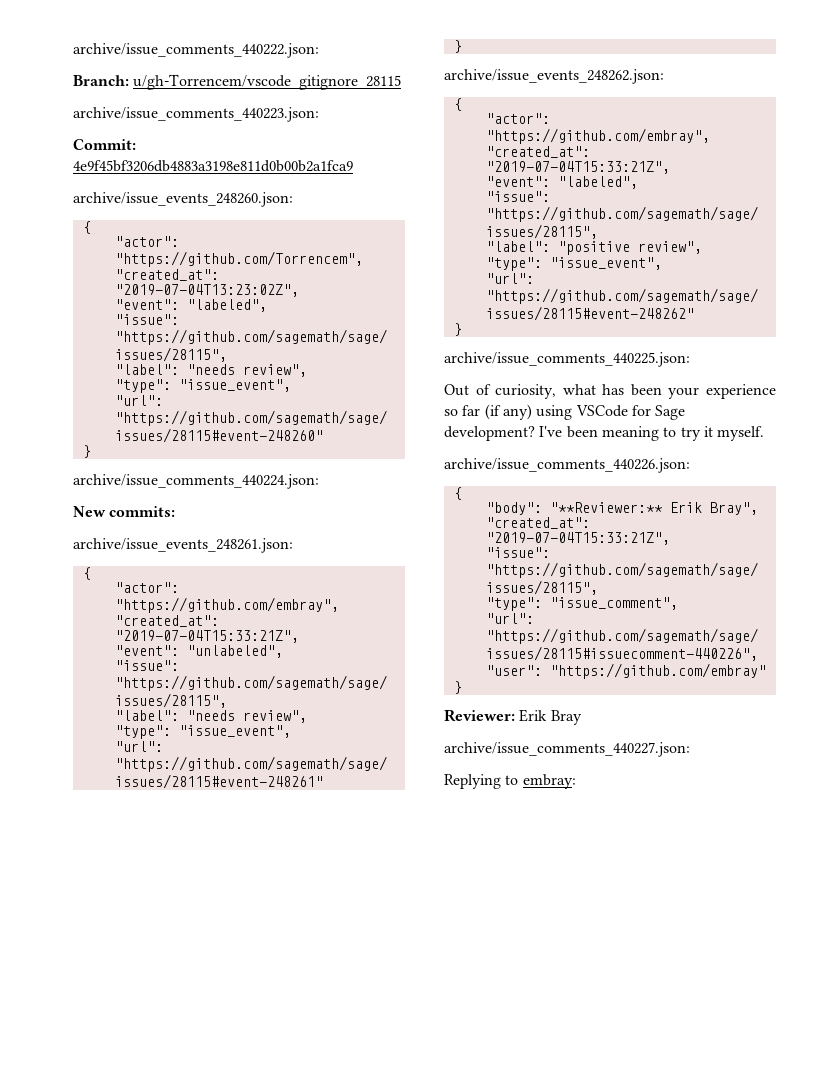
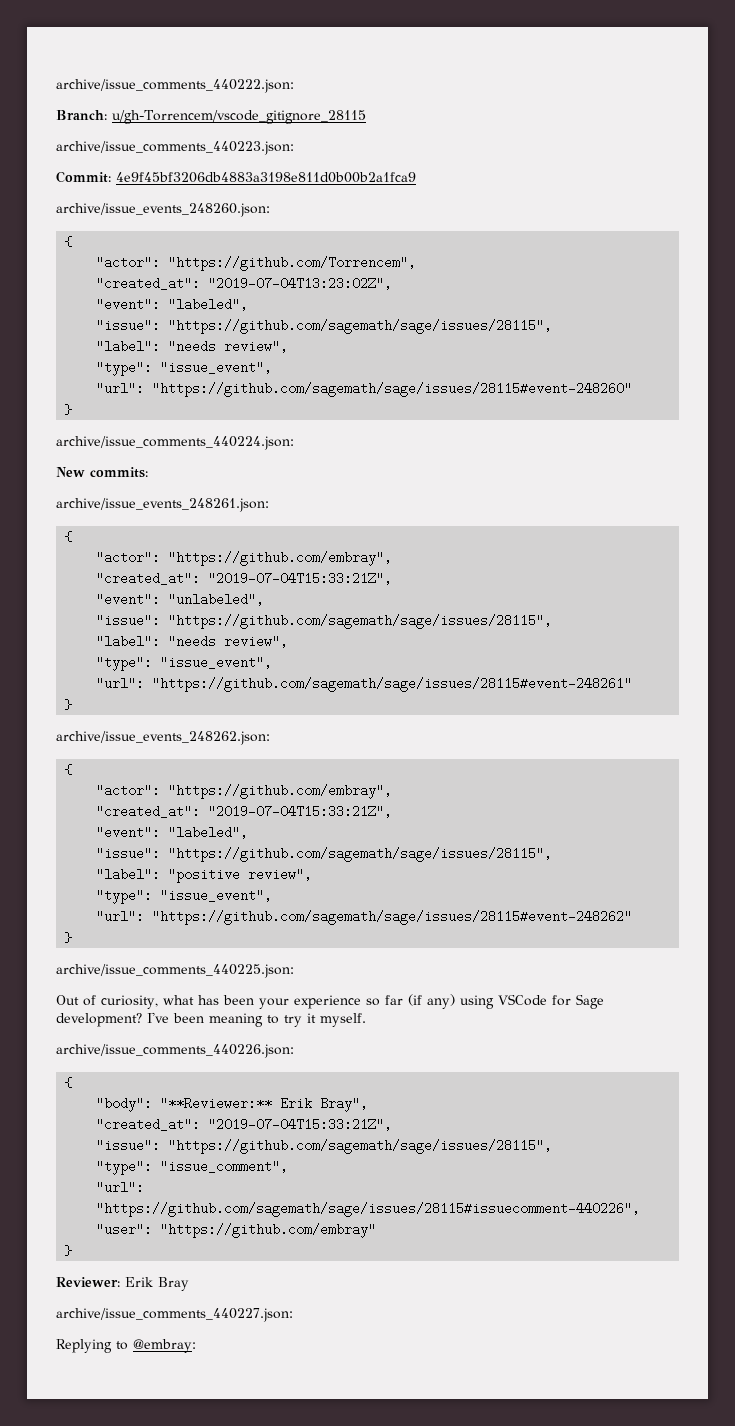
- Replying to embray:
+ Replying to @embray:

